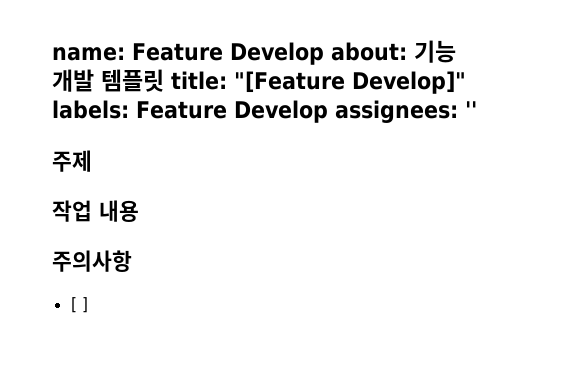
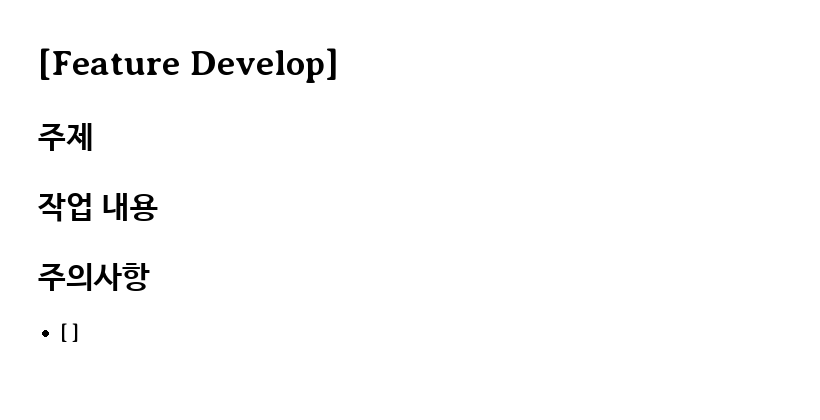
- name: Feature Develop about: 기능 개발 템플릿 title: "[Feature Develop]" labels: Feature Develop assignees: ''
+ [Feature Develop]

